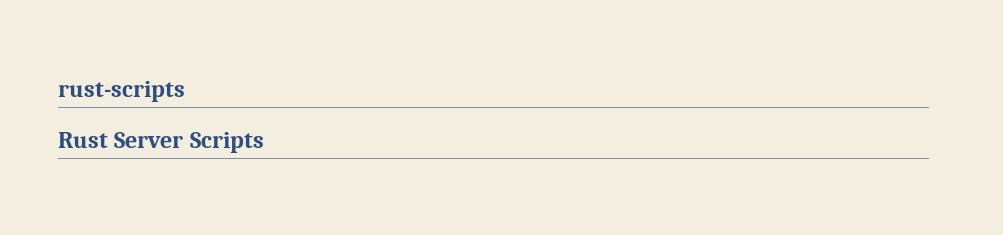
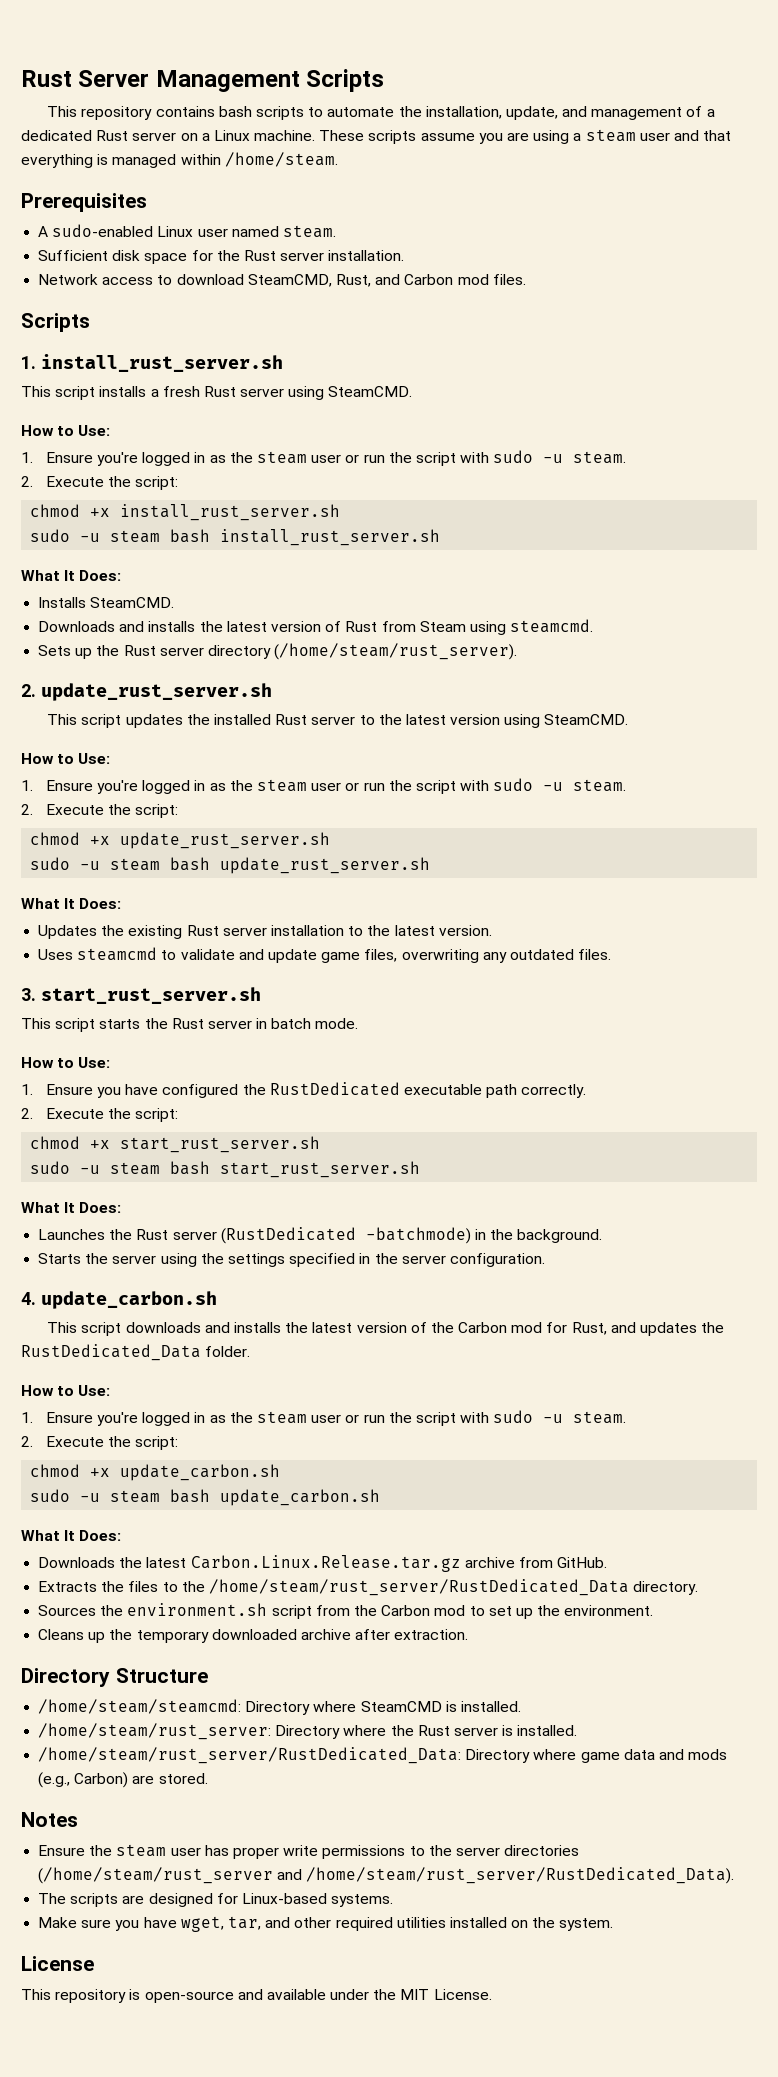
- rust-scripts
- Rust Server Scripts
+ Rust Server Management Scripts
+ This repository contains bash scripts to automate the installation, update, and management of a dedicated Rust server on a Linux machine. These scripts assume you are using a steam user and that everything is managed within /home/steam.
+ Prerequisites
+ A sudo-enabled Linux user named steam.
+ Sufficient disk space for the Rust server installation.
+ Network access to download SteamCMD, Rust, and Carbon mod files.
+ Scripts
+ 1. install_rust_server.sh
+ This script installs a fresh Rust server using SteamCMD.
+ How to Use:
+ 1. Ensure you're logged in as the steam user or run the script with sudo -u steam.
+ 2. Execute the script:
+ chmod +x install_rust_server.sh
+ sudo -u steam bash install_rust_server.sh
+ What It Does:
+ Installs SteamCMD.
+ Downloads and installs the latest version of Rust from Steam using steamcmd.
+ Sets up the Rust server directory (/home/steam/rust_server).
+ 2. update_rust_server.sh
+ This script updates the installed Rust server to the latest version using SteamCMD.
+ How to Use:
+ 1. Ensure you're logged in as the steam user or run the script with sudo -u steam.
+ 2. Execute the script:
+ chmod +x update_rust_server.sh
+ sudo -u steam bash update_rust_server.sh
+ What It Does:
+ Updates the existing Rust server installation to the latest version.
+ Uses steamcmd to validate and update game files, overwriting any outdated files.
+ 3. start_rust_server.sh
+ This script starts the Rust server in batch mode.
+ How to Use:
+ 1. Ensure you have configured the RustDedicated executable path correctly.
+ 2. Execute the script:
+ chmod +x start_rust_server.sh
+ sudo -u steam bash start_rust_server.sh
+ What It Does:
+ Launches the Rust server (RustDedicated -batchmode) in the background.
+ Starts the server using the settings specified in the server configuration.
+ 4. update_carbon.sh
+ This script downloads and installs the latest version of the Carbon mod for Rust, and updates the RustDedicated_Data folder.
+ How to Use:
+ 1. Ensure you're logged in as the steam user or run the script with sudo -u steam.
+ 2. Execute the script:
+ chmod +x update_carbon.sh
+ sudo -u steam bash update_carbon.sh
+ What It Does:
+ Downloads the latest Carbon.Linux.Release.tar.gz archive from GitHub.
+ Extracts the files to the /home/steam/rust_server/RustDedicated_Data directory.
+ Sources the environment.sh script from the Carbon mod to set up the environment.
+ Cleans up the temporary downloaded archive after extraction.
+ Directory Structure
+ /home/steam/steamcmd: Directory where SteamCMD is installed.
+ /home/steam/rust_server: Directory where the Rust server is installed.
+ /home/steam/rust_server/RustDedicated_Data: Directory where game data and mods (e.g., Carbon) are stored.
+ Notes
+ Ensure the steam user has proper write permissions to the server directories (/home/steam/rust_server and /home/steam/rust_server/RustDedicated_Data).
+ The scripts are designed for Linux-based systems.
+ Make sure you have wget, tar, and other required utilities installed on the system.
+ License
+ This repository is open-source and available under the MIT License.

